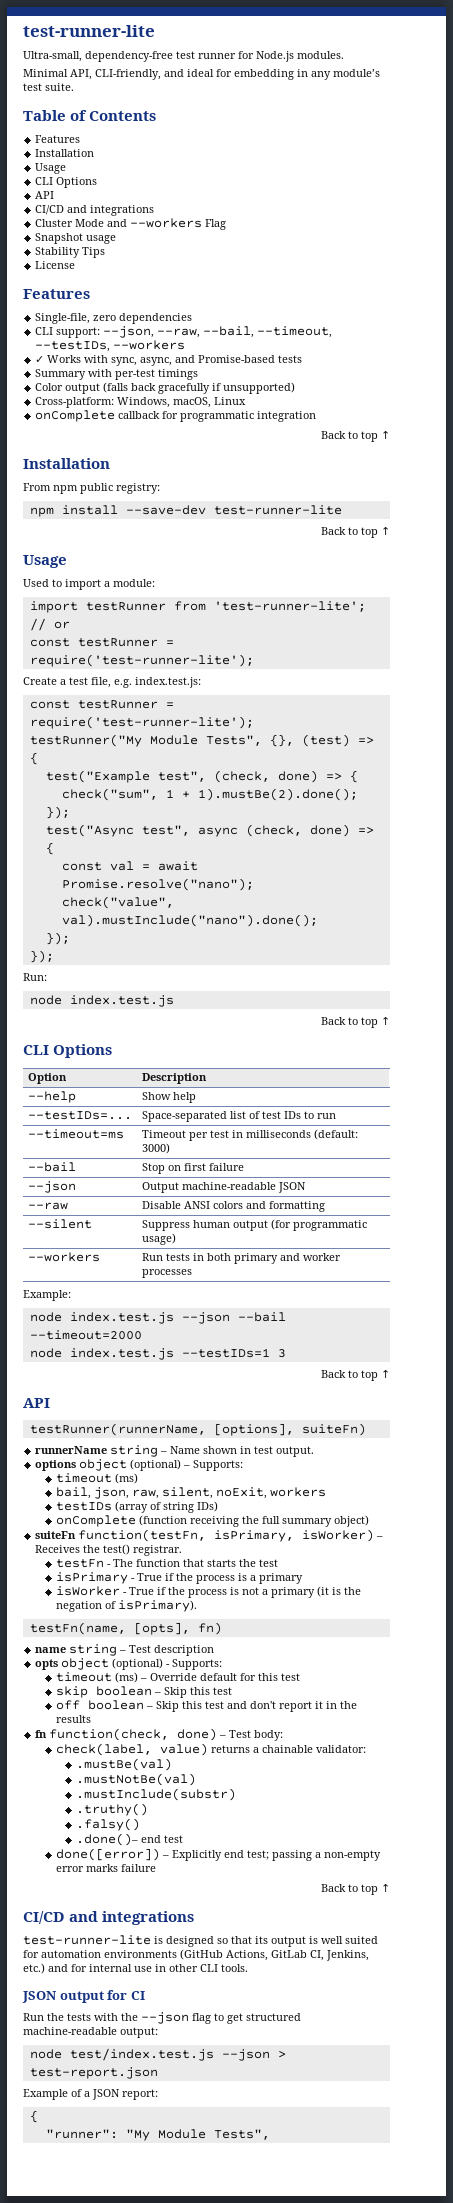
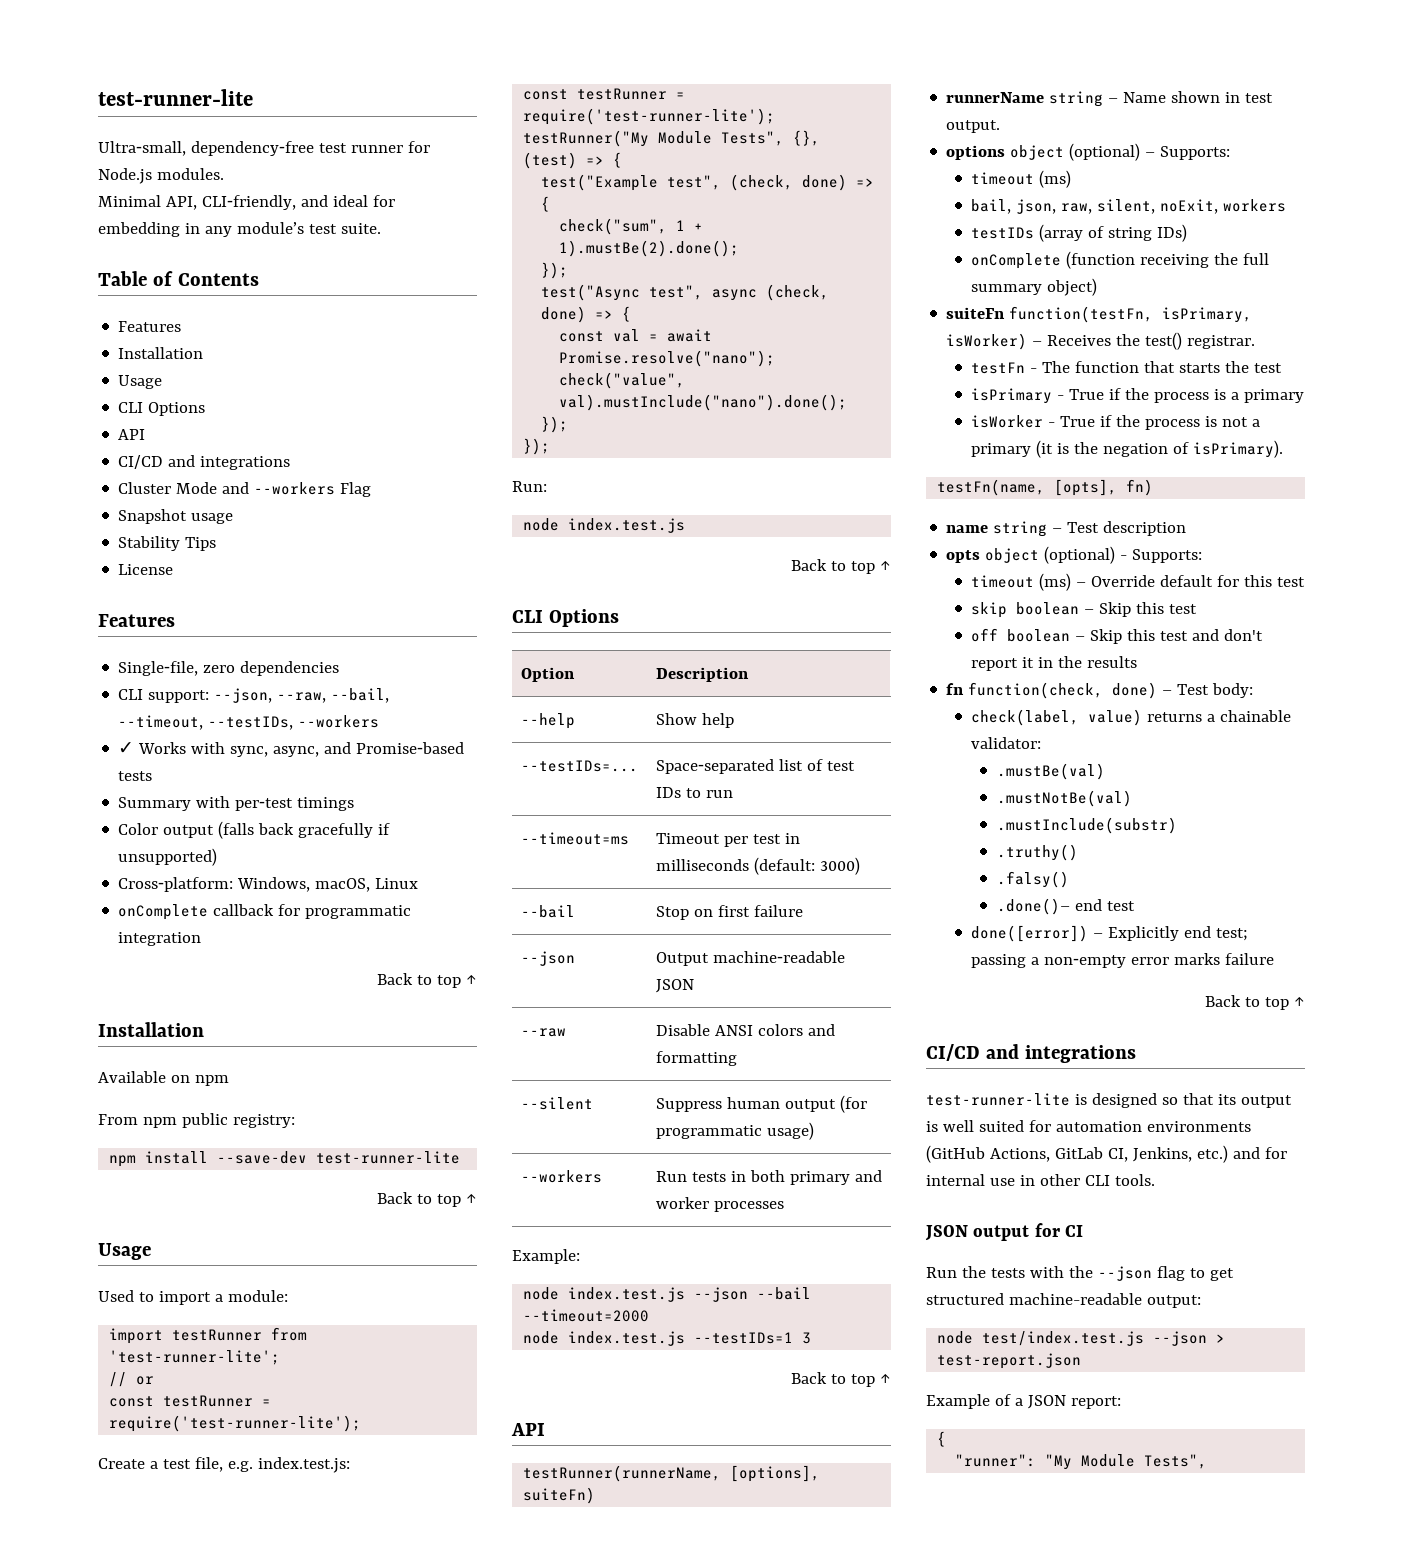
+ Available on npm

